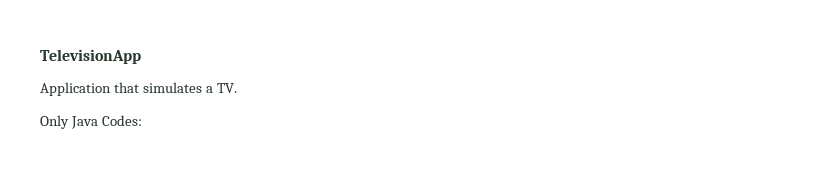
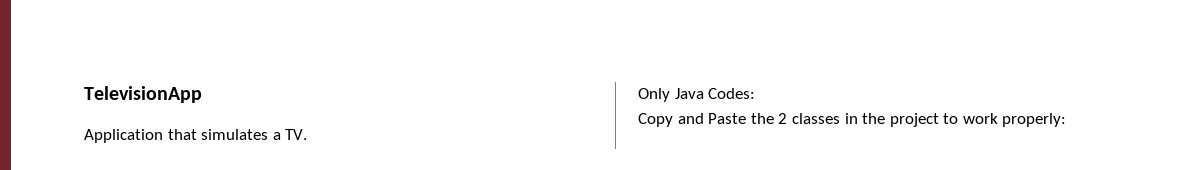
+ Copy and Paste the 2 classes in the project to work properly:

